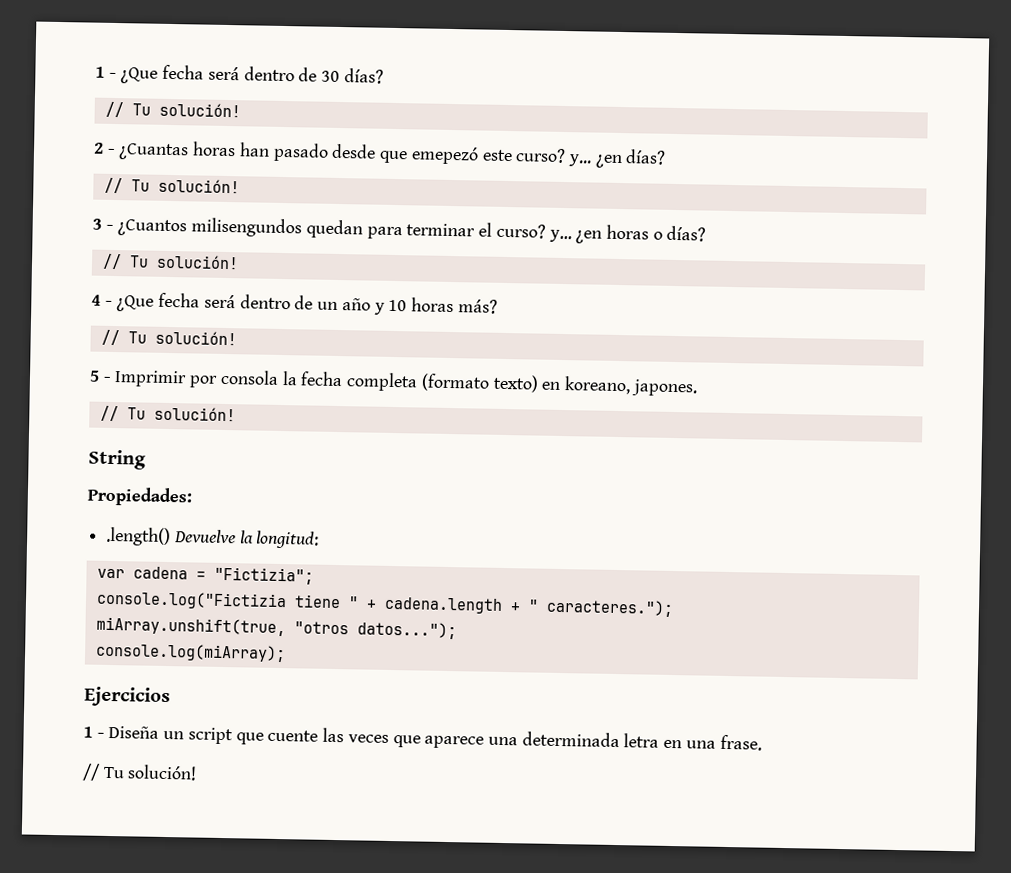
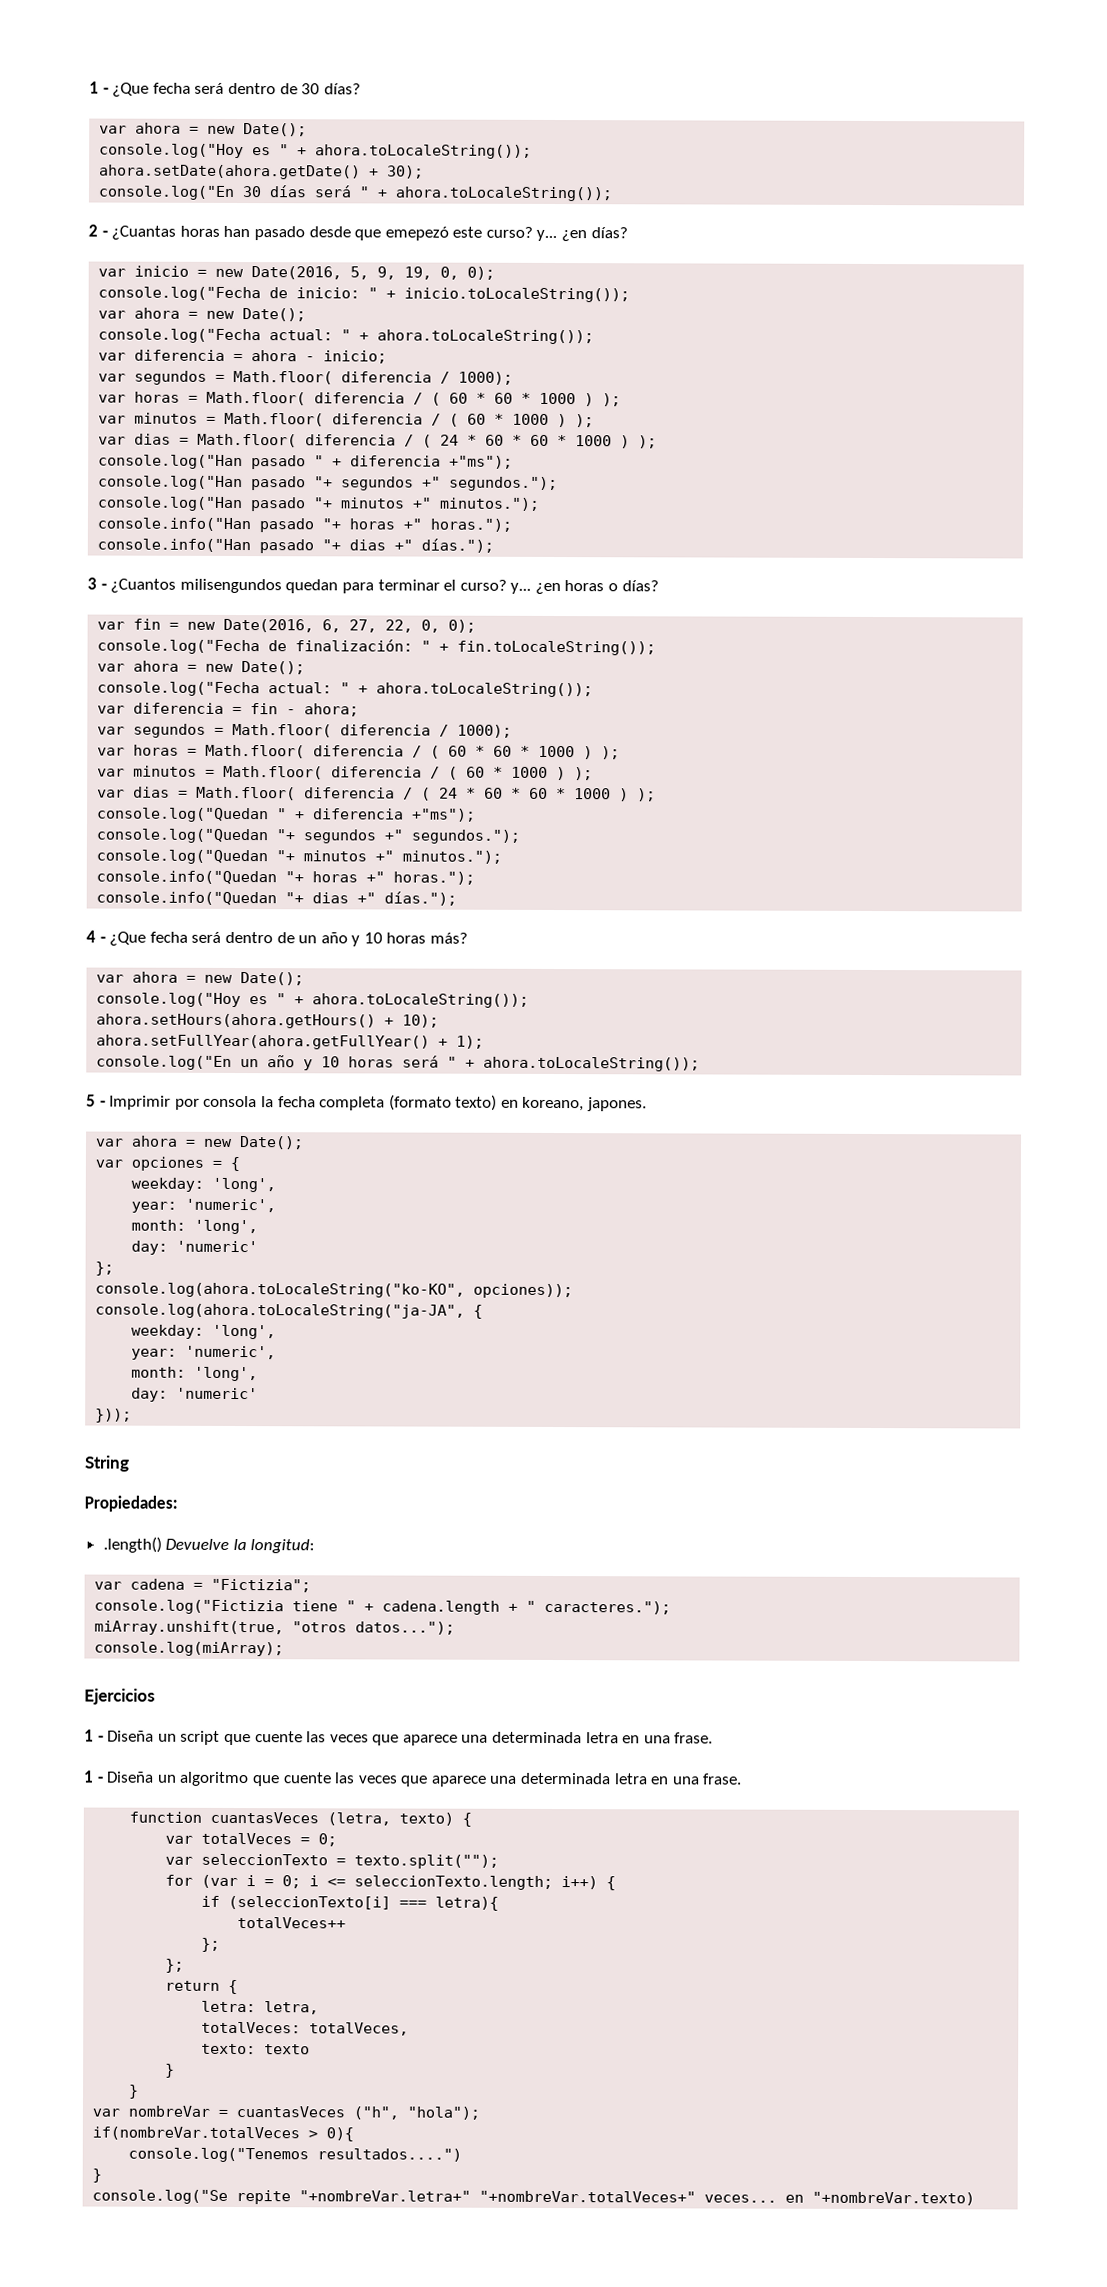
  1 - ¿Que fecha será dentro de 30 días?
- // Tu solución!
+ var ahora = new Date();
+ console.log("Hoy es " + ahora.toLocaleString());
+ ahora.setDate(ahora.getDate() + 30);
+ console.log("En 30 días será " + ahora.toLocaleString());
  ¿en días?
- // Tu solución!
+ var inicio = new Date(2016, 5, 9, 19, 0, 0);
+ console.log("Fecha de inicio: " + inicio.toLocaleString());
+ var ahora = new Date();
+ console.log("Fecha actual: " + ahora.toLocaleString());
+ var diferencia = ahora - inicio;
+ var segundos = Math.floor( diferencia / 1000);
+ var horas = Math.floor( diferencia / ( 60 * 60 * 1000 ) );
+ var minutos = Math.floor( diferencia / ( 60 * 1000 ) );
+ var dias = Math.floor( diferencia / ( 24 * 60 * 60 * 1000 ) );
+ console.log("Han pasado " + diferencia +"ms");
+ console.log("Han pasado "+ segundos +" segundos.");
+ console.log("Han pasado "+ minutos +" minutos.");
+ console.info("Han pasado "+ horas +" horas.");
+ console.info("Han pasado "+ dias +" días.");
  ¿en horas o días?
- // Tu solución!
+ var fin = new Date(2016, 6, 27, 22, 0, 0);
+ console.log("Fecha de finalización: " + fin.toLocaleString());
+ var ahora = new Date();
+ console.log("Fecha actual: " + ahora.toLocaleString());
+ var diferencia = fin - ahora;
+ var segundos = Math.floor( diferencia / 1000);
+ var horas = Math.floor( diferencia / ( 60 * 60 * 1000 ) );
+ var minutos = Math.floor( diferencia / ( 60 * 1000 ) );
+ var dias = Math.floor( diferencia / ( 24 * 60 * 60 * 1000 ) );
+ console.log("Quedan " + diferencia +"ms");
+ console.log("Quedan "+ segundos +" segundos.");
+ console.log("Quedan "+ minutos +" minutos.");
+ console.info("Quedan "+ horas +" horas.");
+ console.info("Quedan "+ dias +" días.");
  4 - ¿Que fecha será dentro de un año y 10 horas más?
- // Tu solución!
+ var ahora = new Date();
+ console.log("Hoy es " + ahora.toLocaleString());
+ ahora.setHours(ahora.getHours() + 10);
+ ahora.setFullYear(ahora.getFullYear() + 1);
+ console.log("En un año y 10 horas será " + ahora.toLocaleString());
  5 - Imprimir por consola la fecha completa (formato texto) en koreano, japones.
- // Tu solución!
+ var ahora = new Date();
+ var opciones = {
+ weekday: 'long',
+ year: 'numeric',
+ month: 'long',
+ day: 'numeric'
+ };
+ console.log(ahora.toLocaleString("ko-KO", opciones));
+ console.log(ahora.toLocaleString("ja-JA", {
+ weekday: 'long',
+ year: 'numeric',
+ month: 'long',
+ day: 'numeric'
+ }));
  1 - Diseña un script que cuente las veces que aparece una determinada letra en una frase.
- // Tu solución!
+ 1 - Diseña un algoritmo que cuente las veces que aparece una determinada letra en una frase.
+ function cuantasVeces (letra, texto) {
+ var totalVeces = 0;
+ var seleccionTexto = texto.split("");
+ for (var i = 0; i <= seleccionTexto.length; i++) {
+ if (seleccionTexto[i] === letra){
+ totalVeces++
+ };
+ };
+ return {
+ letra: letra,
+ totalVeces: totalVeces,
+ texto: texto
+ }
+ }
+ var nombreVar = cuantasVeces ("h", "hola");
+ if(nombreVar.totalVeces > 0){
+ console.log("Tenemos resultados....")
+ }
+ console.log("Se repite "+nombreVar.letra+" "+nombreVar.totalVeces+" veces... en "+nombreVar.texto)

